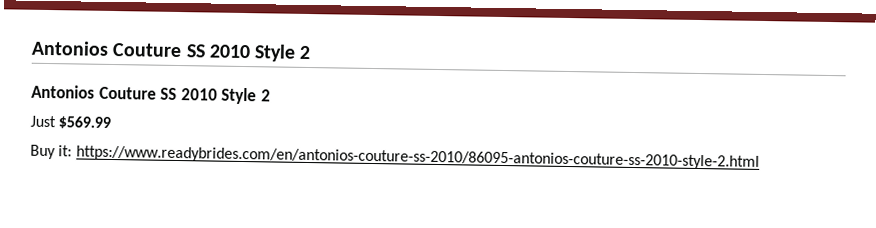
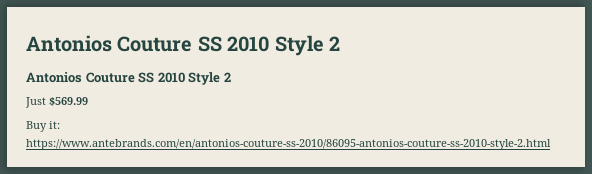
- Buy it: https://www.readybrides.com/en/antonios-couture-ss-2010/86095-antonios-couture-ss-2010-style-2.html
+ Buy it: https://www.antebrands.com/en/antonios-couture-ss-2010/86095-antonios-couture-ss-2010-style-2.html

